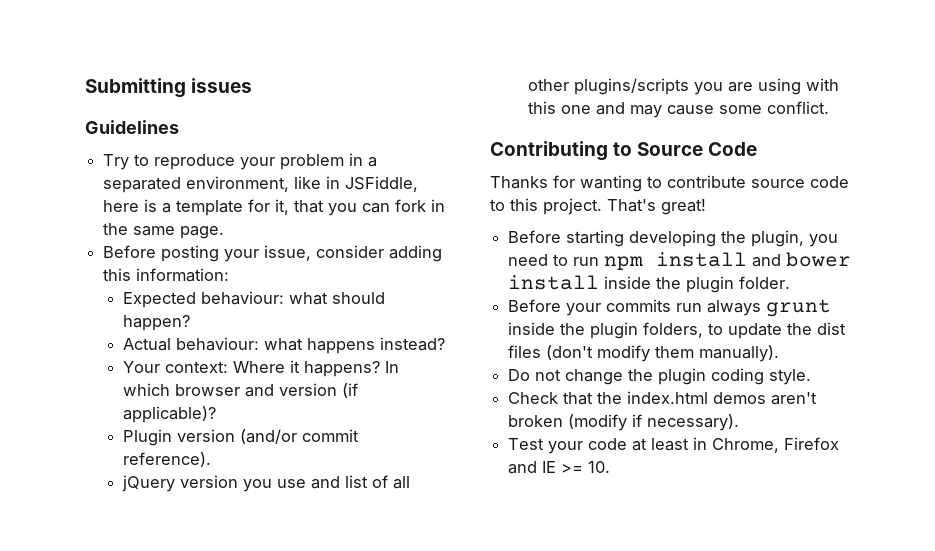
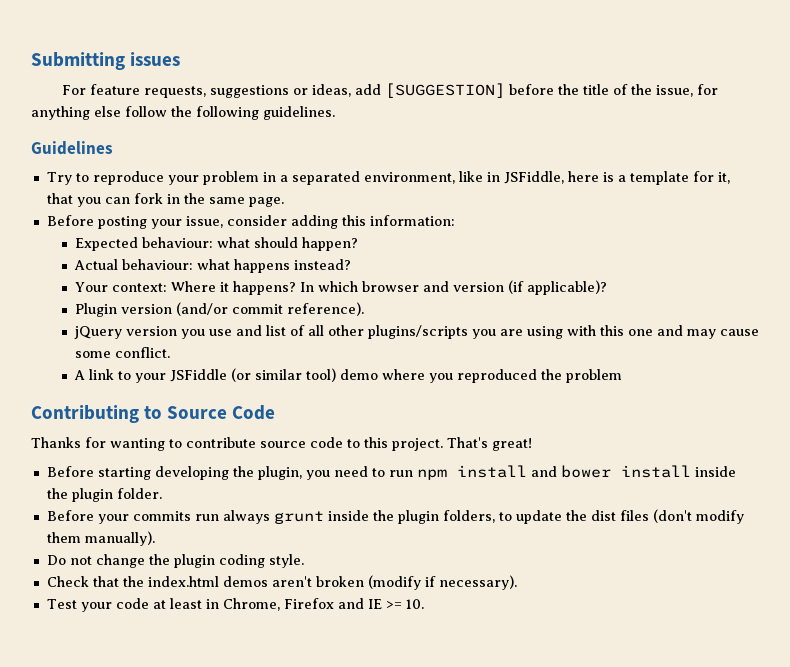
+ For feature requests, suggestions or ideas, add [SUGGESTION] before the title of the issue, for anything else follow the following guidelines.
+ A link to your JSFiddle (or similar tool) demo where you reproduced the problem

